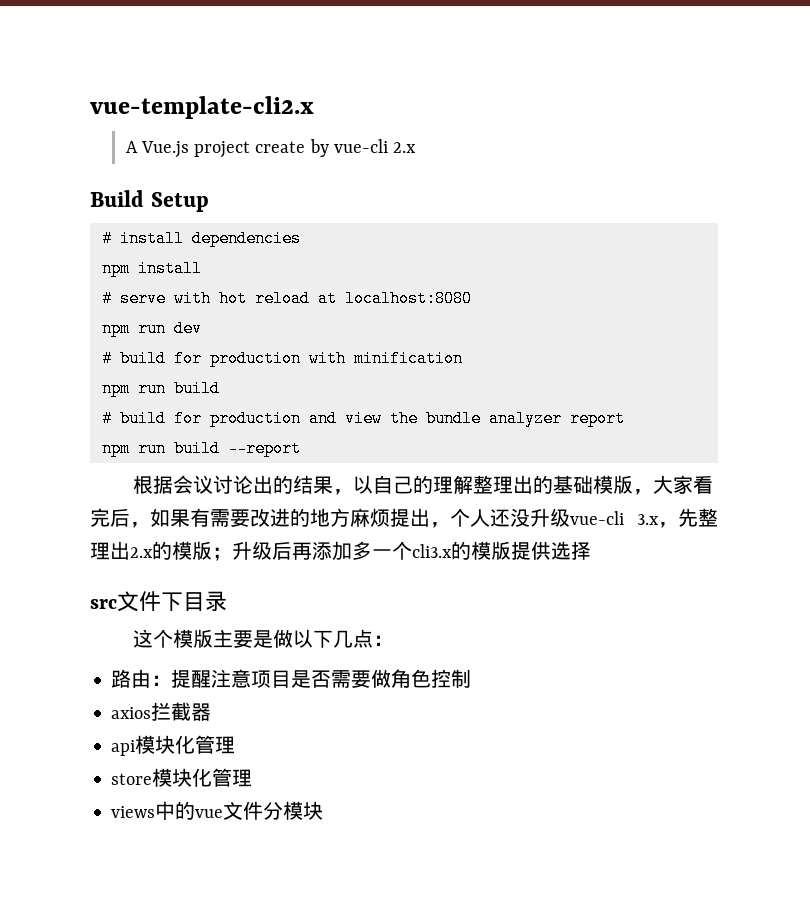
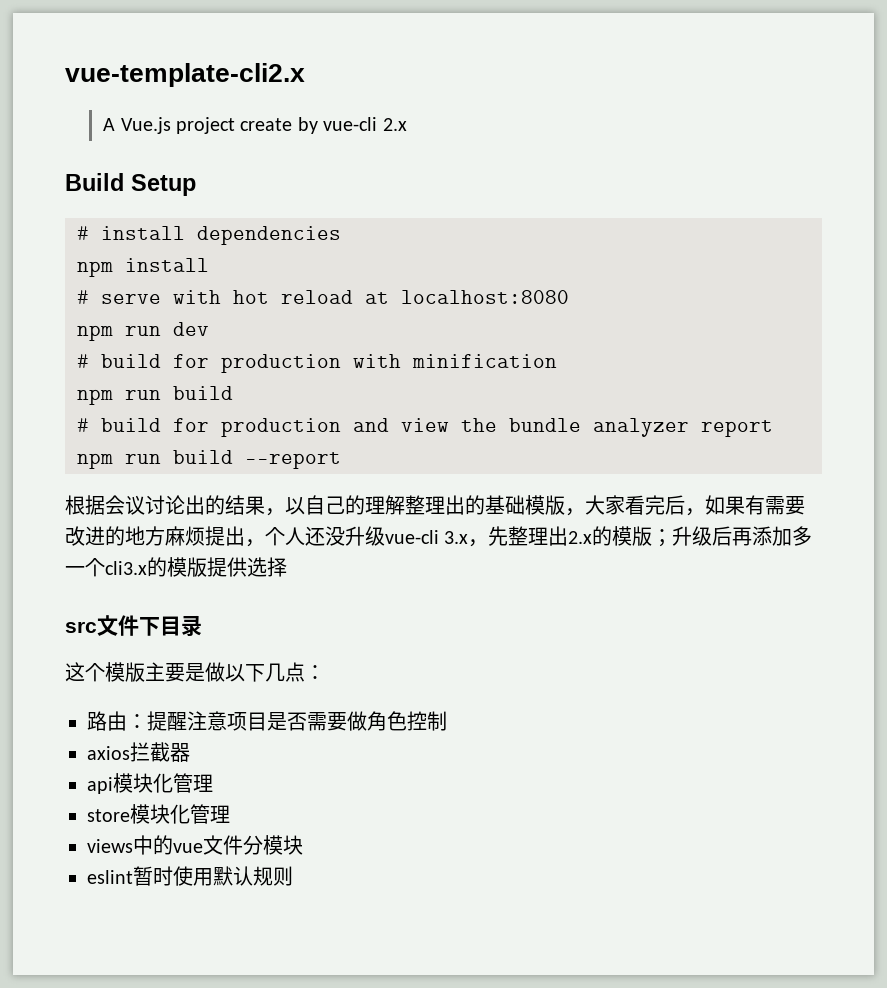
+ eslint暂时使用默认规则

